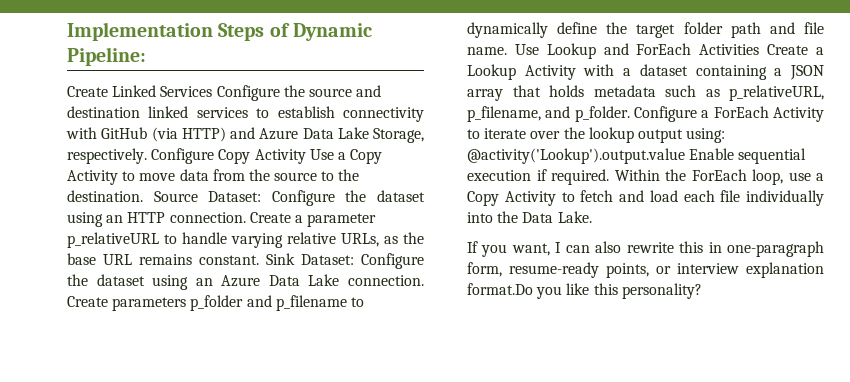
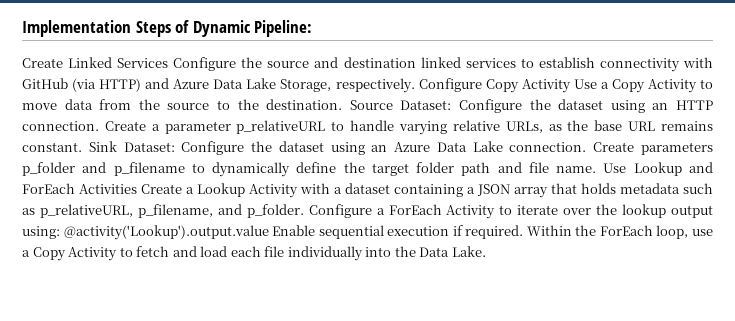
- If you want, I can also rewrite this in one-paragraph form, resume-ready points, or interview explanation format.Do you like this personality?

